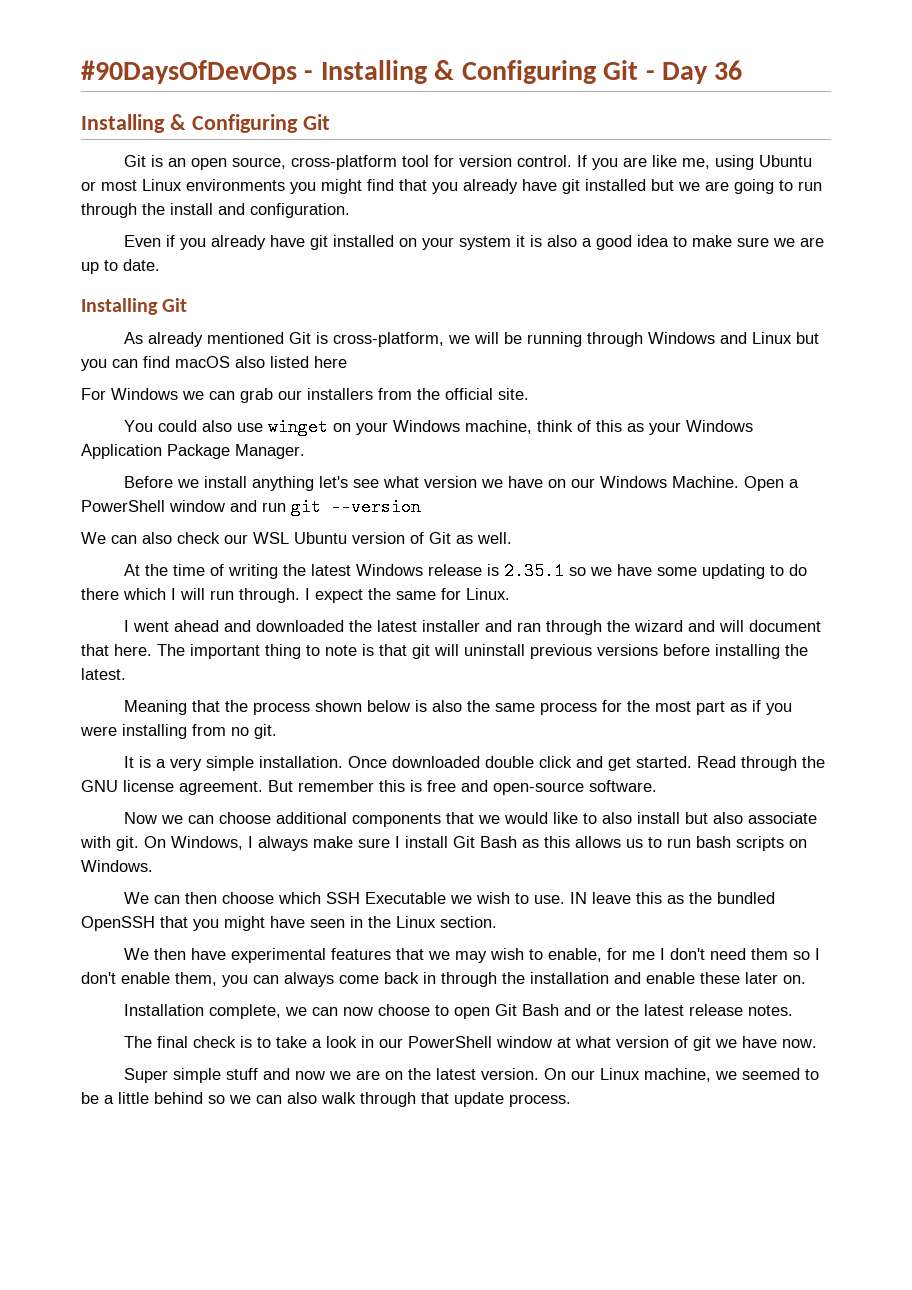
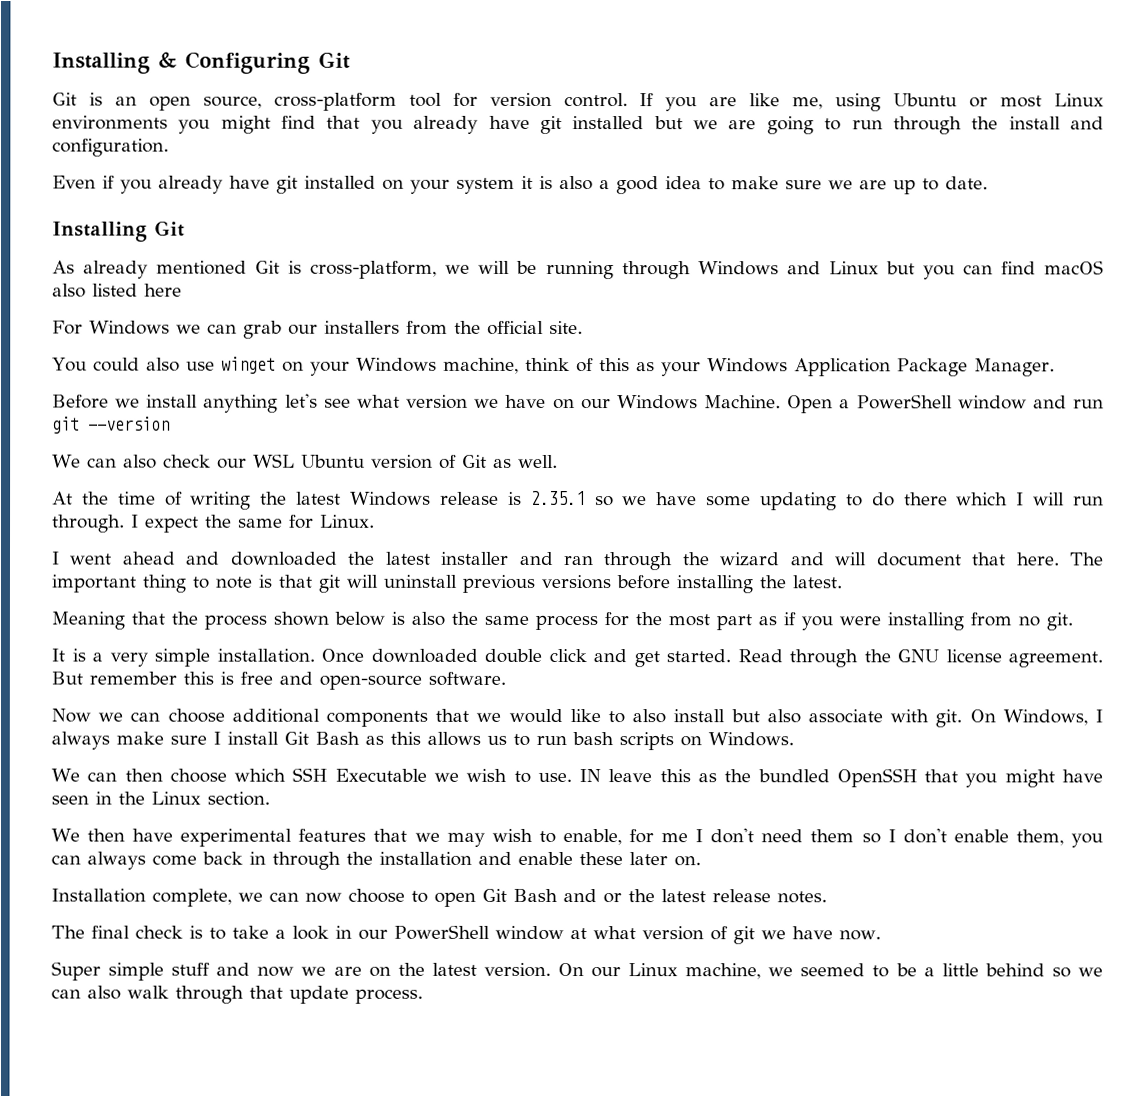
- #90DaysOfDevOps - Installing & Configuring Git - Day 36

